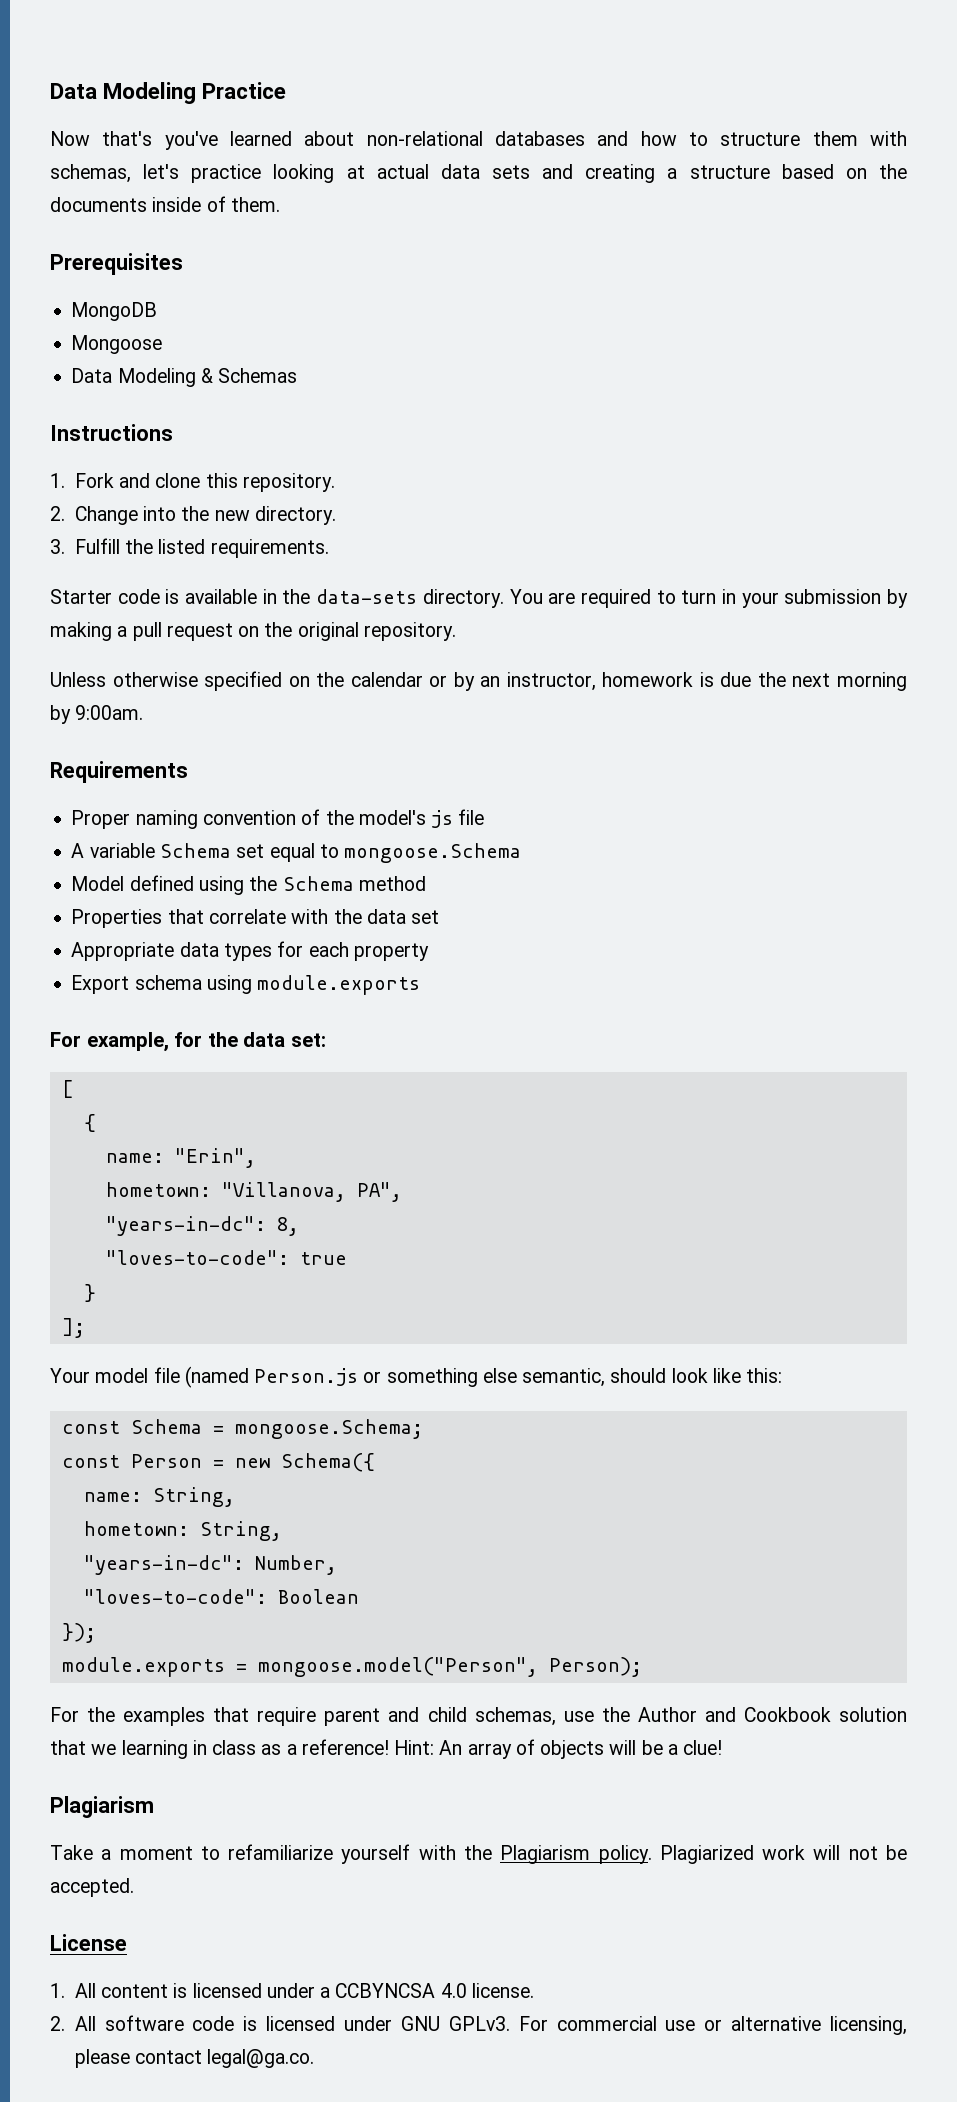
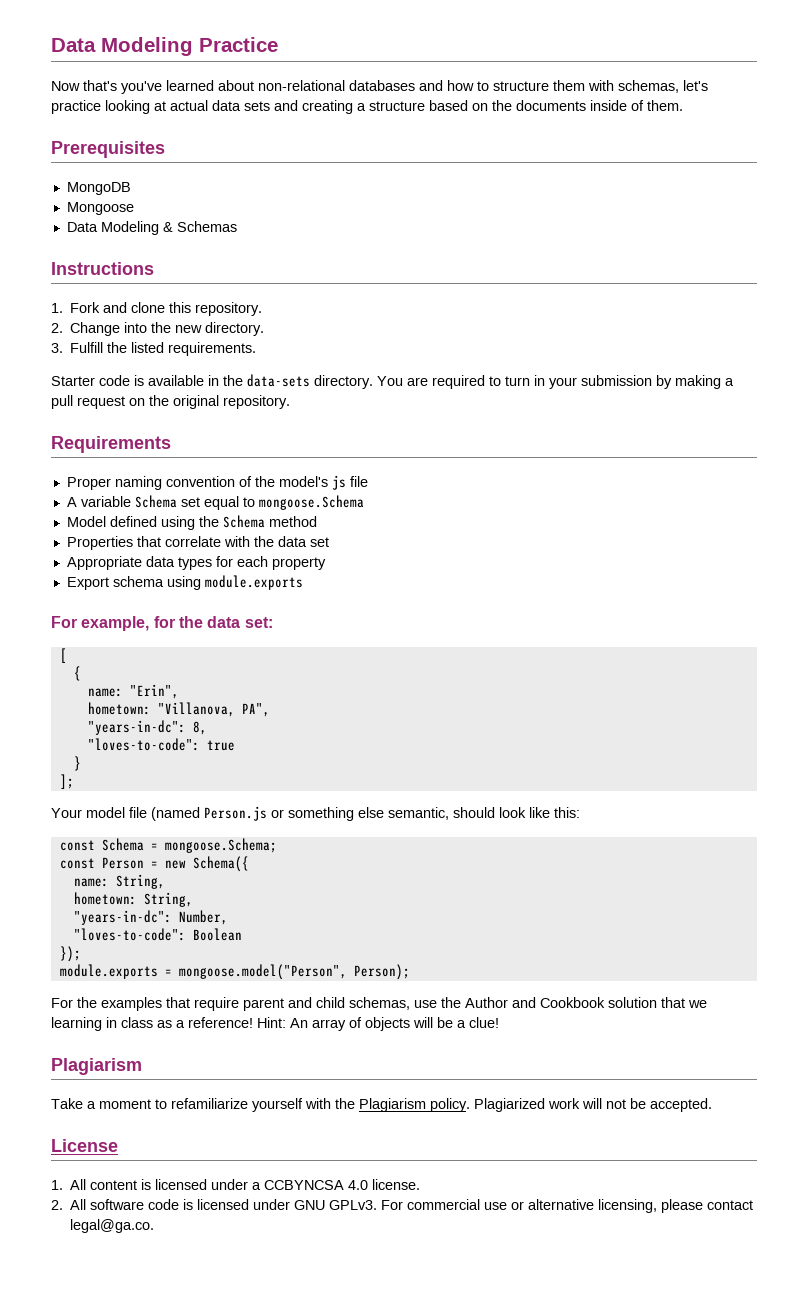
- Unless otherwise specified on the calendar or by an instructor, homework is due the next morning by 9:00am.

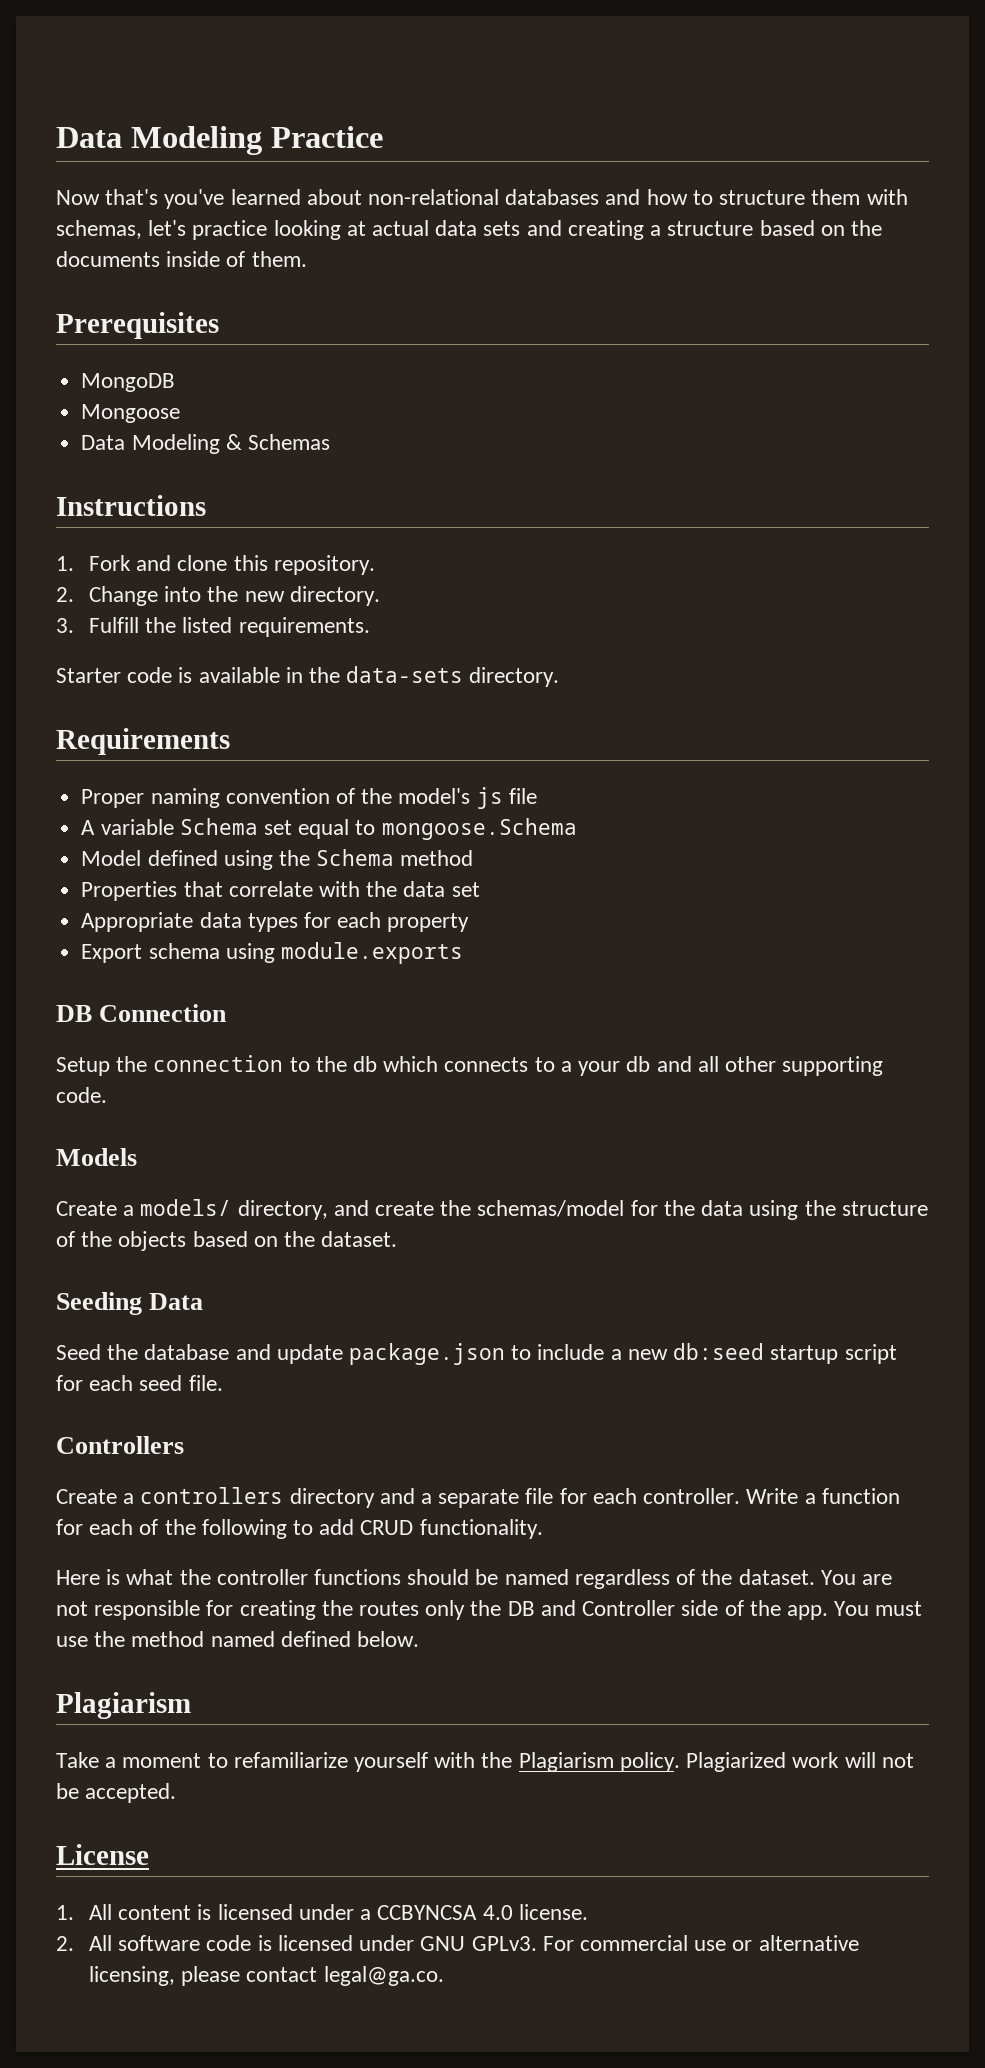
- You are required to turn in your submission by making a pull request on the original repository.
- For example, for the data set:
- [
- {
- name: "Erin",
- hometown: "Villanova, PA",
- "years-in-dc": 8,
- "loves-to-code": true
- }
- ];
- Your model file (named Person.js or something else semantic, should look like this:
- const Schema = mongoose.Schema;
- const Person = new Schema({
- name: String,
- hometown: String,
- "years-in-dc": Number,
- "loves-to-code": Boolean
- });
- module.exports = mongoose.model("Person", Person);
- For the examples that require parent and child schemas, use the Author and Cookbook solution that we learning in class as a reference! Hint: An array of objects will be a clue!
+ DB Connection
+ Setup the connection to the db which connects to a your db and all other supporting code.
+ Models
+ Create a models/ directory, and create the schemas/model for the data using the structure of the objects based on the dataset.
+ Seeding Data
+ Seed the database and update package.json to include a new db:seed startup script for each seed file.
+ Controllers
+ Create a controllers directory and a separate file for each controller. Write a function for each of the following to add CRUD functionality.
+ Here is what the controller functions should be named regardless of the dataset. You are not responsible for creating the routes only the DB and Controller side of the app. You must use the method named defined below.

